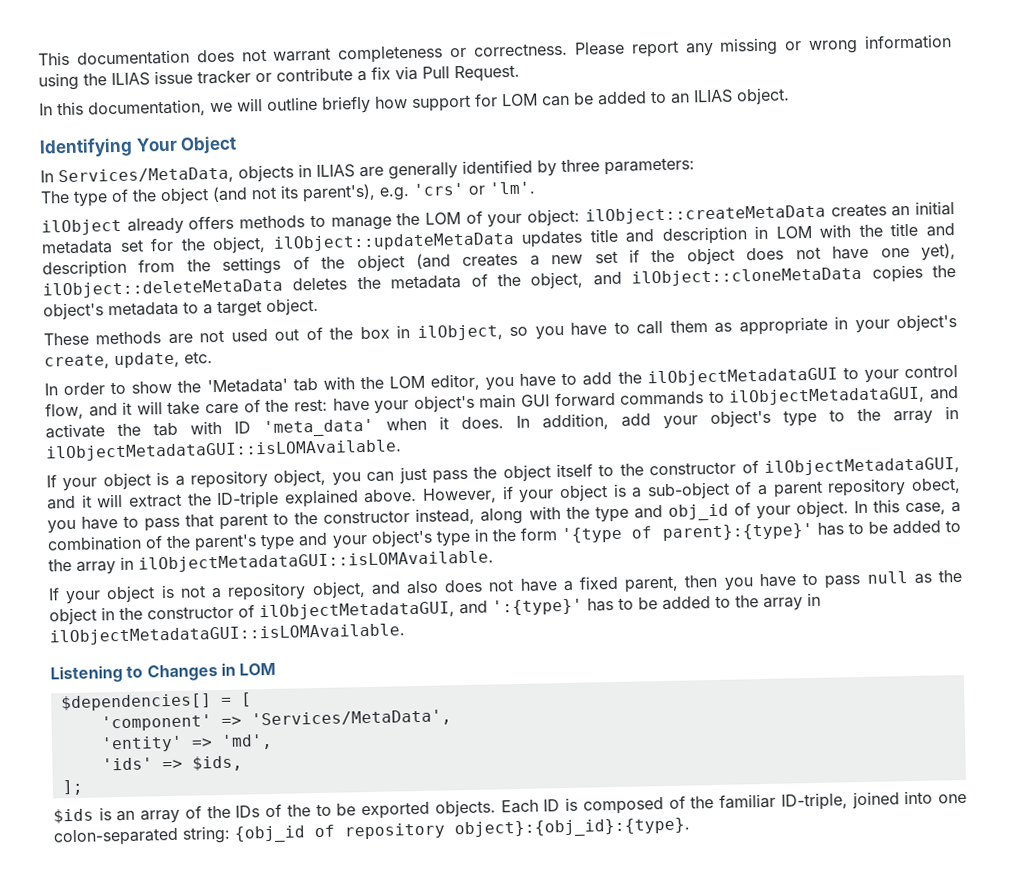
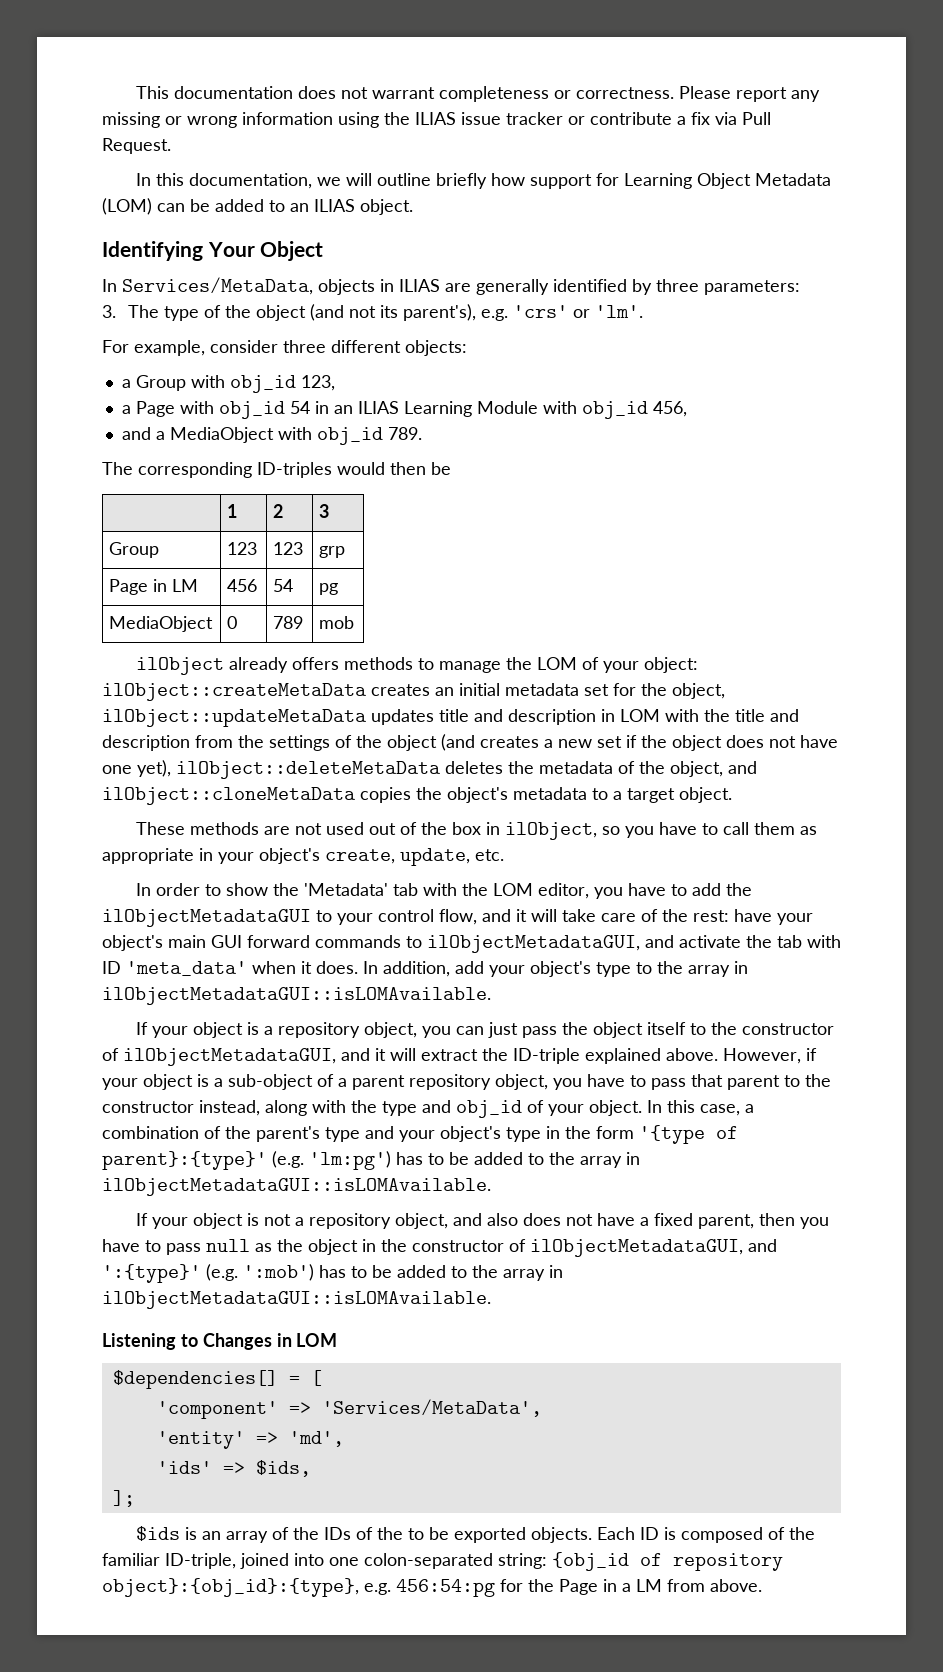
- In this documentation, we will outline briefly how support for LOM can be added to an ILIAS object.
+ In this documentation, we will outline briefly how support for Learning Object Metadata (LOM) can be added to an ILIAS object.
- The type of the object (and not its parent's), e.g. 'crs' or 'lm'.
+ 3. The type of the object (and not its parent's), e.g. 'crs' or 'lm'.
+ For example, consider three different objects:
+ a Group with obj_id 123,
+ a Page with obj_id 54 in an ILIAS Learning Module with obj_id 456,
+ and a MediaObject with obj_id 789.
+ The corresponding ID-triples would then be
+ | 1 | 2 | 3
+ Group | 123 | 123 | grp
+ Page in LM | 456 | 54 | pg
+ MediaObject | 0 | 789 | mob
- However, if your object is a sub-object of a parent repository obect, you have to pass that parent to the constructor instead, along with the type and obj_id of your object.
+ However, if your object is a sub-object of a parent repository object, you have to pass that parent to the constructor instead, along with the type and obj_id of your object.
- In this case, a combination of the parent's type and your object's type in the form '{type of parent}:{type}' has to be added to the array in ilObjectMetadataGUI::isLOMAvailable.
+ In this case, a combination of the parent's type and your object's type in the form '{type of parent}:{type}' (e.g. 'lm:pg') has to be added to the array in ilObjectMetadataGUI::isLOMAvailable.
- If your object is not a repository object, and also does not have a fixed parent, then you have to pass null as the object in the constructor of ilObjectMetadataGUI, and ':{type}' has to be added to the array in ilObjectMetadataGUI::isLOMAvailable.
+ If your object is not a repository object, and also does not have a fixed parent, then you have to pass null as the object in the constructor of ilObjectMetadataGUI, and ':{type}' (e.g. ':mob') has to be added to the array in ilObjectMetadataGUI::isLOMAvailable.
- Each ID is composed of the familiar ID-triple, joined into one colon-separated string: {obj_id of repository object}:{obj_id}:{type}.
+ Each ID is composed of the familiar ID-triple, joined into one colon-separated string: {obj_id of repository object}:{obj_id}:{type}, e.g. 456:54:pg for the Page in a LM from above.

